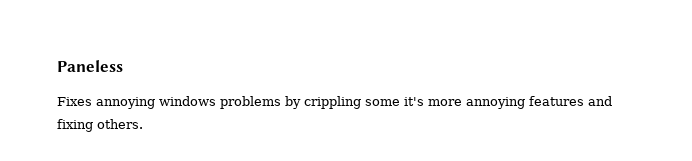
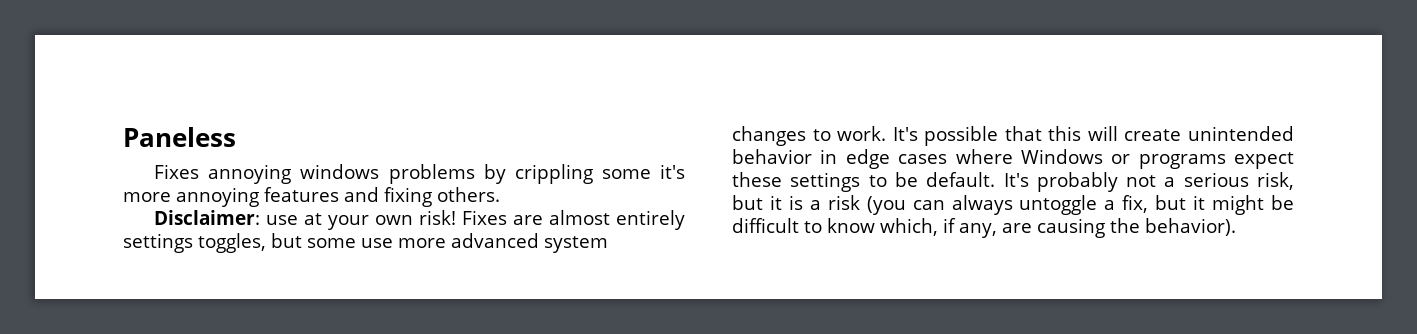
+ Disclaimer: use at your own risk! Fixes are almost entirely settings toggles, but some use more advanced system changes to work. It's possible that this will create unintended behavior in edge cases where Windows or programs expect these settings to be default. It's probably not a serious risk, but it is a risk (you can always untoggle a fix, but it might be difficult to know which, if any, are causing the behavior).

